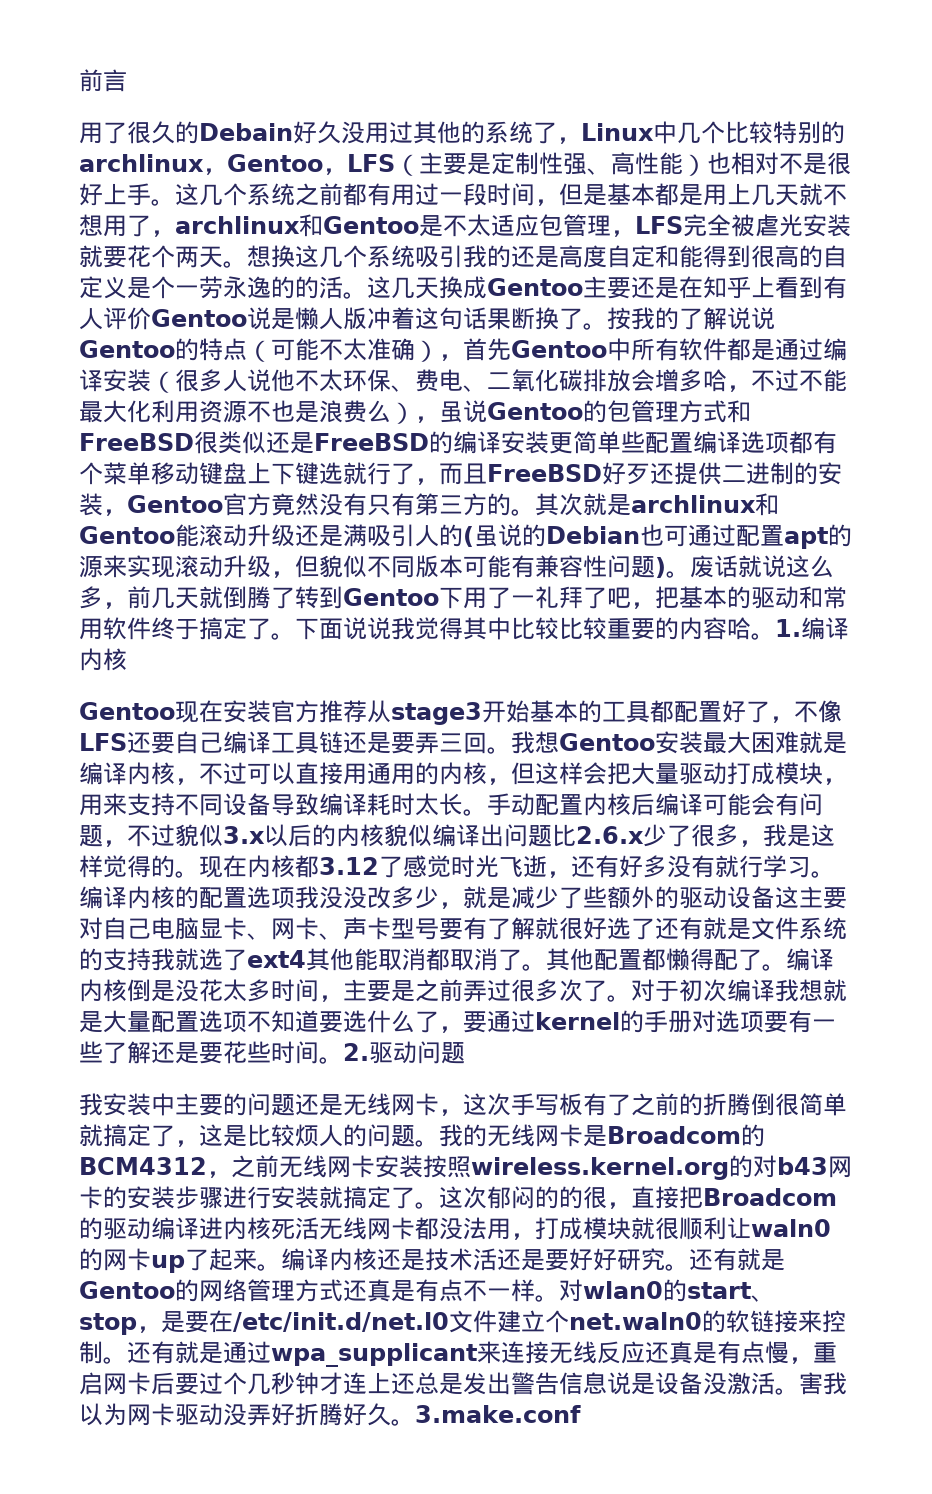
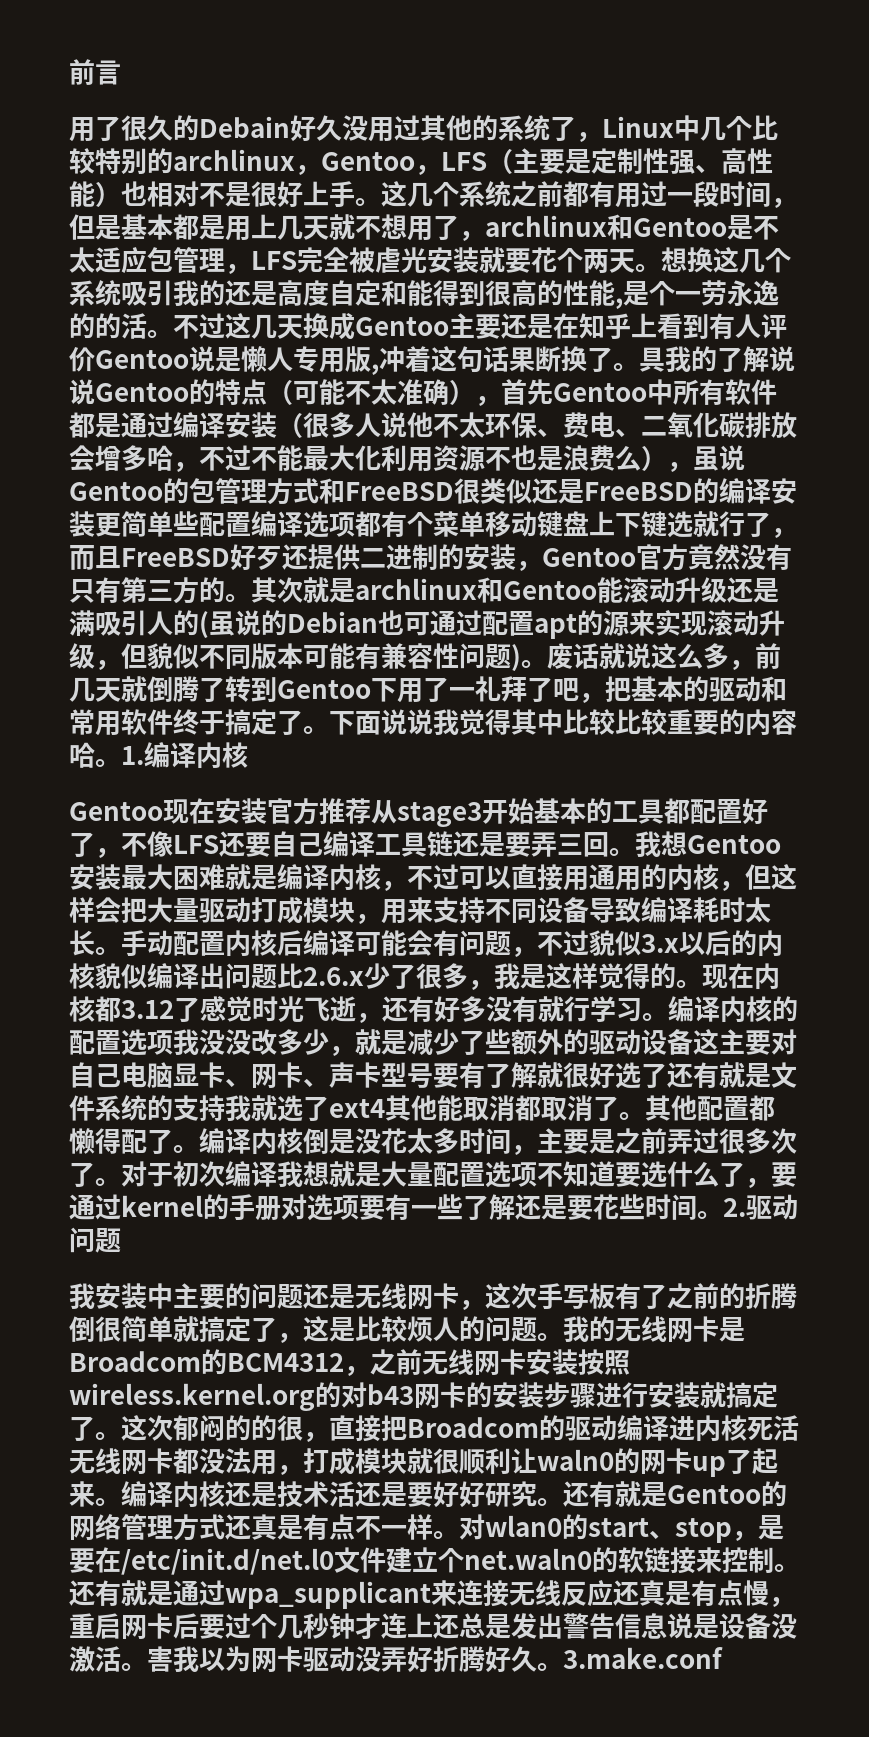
- 想换这几个系统吸引我的还是高度自定和能得到很高的自定义是个一劳永逸的的活。
+ 想换这几个系统吸引我的还是高度自定和能得到很高的性能,是个一劳永逸的的活。
- 这几天换成Gentoo主要还是在知乎上看到有人评价Gentoo说是懒人版冲着这句话果断换了。
+ 不过这几天换成Gentoo主要还是在知乎上看到有人评价Gentoo说是懒人专用版,冲着这句话果断换了。
- 按我的了解说说Gentoo的特点（可能不太准确），首先Gentoo中所有软件都是通过编译安装（很多人说他不太环保、费电、二氧化碳排放会增多哈，不过不能最大化利用资源不也是浪费么），虽说Gentoo的包管理方式和FreeBSD很类似还是FreeBSD的编译安装更简单些配置编译选项都有个菜单移动键盘上下键选就行了，而且FreeBSD好歹还提供二进制的安装，Gentoo官方竟然没有只有第三方的。
+ 具我的了解说说Gentoo的特点（可能不太准确），首先Gentoo中所有软件都是通过编译安装（很多人说他不太环保、费电、二氧化碳排放会增多哈，不过不能最大化利用资源不也是浪费么），虽说Gentoo的包管理方式和FreeBSD很类似还是FreeBSD的编译安装更简单些配置编译选项都有个菜单移动键盘上下键选就行了，而且FreeBSD好歹还提供二进制的安装，Gentoo官方竟然没有只有第三方的。

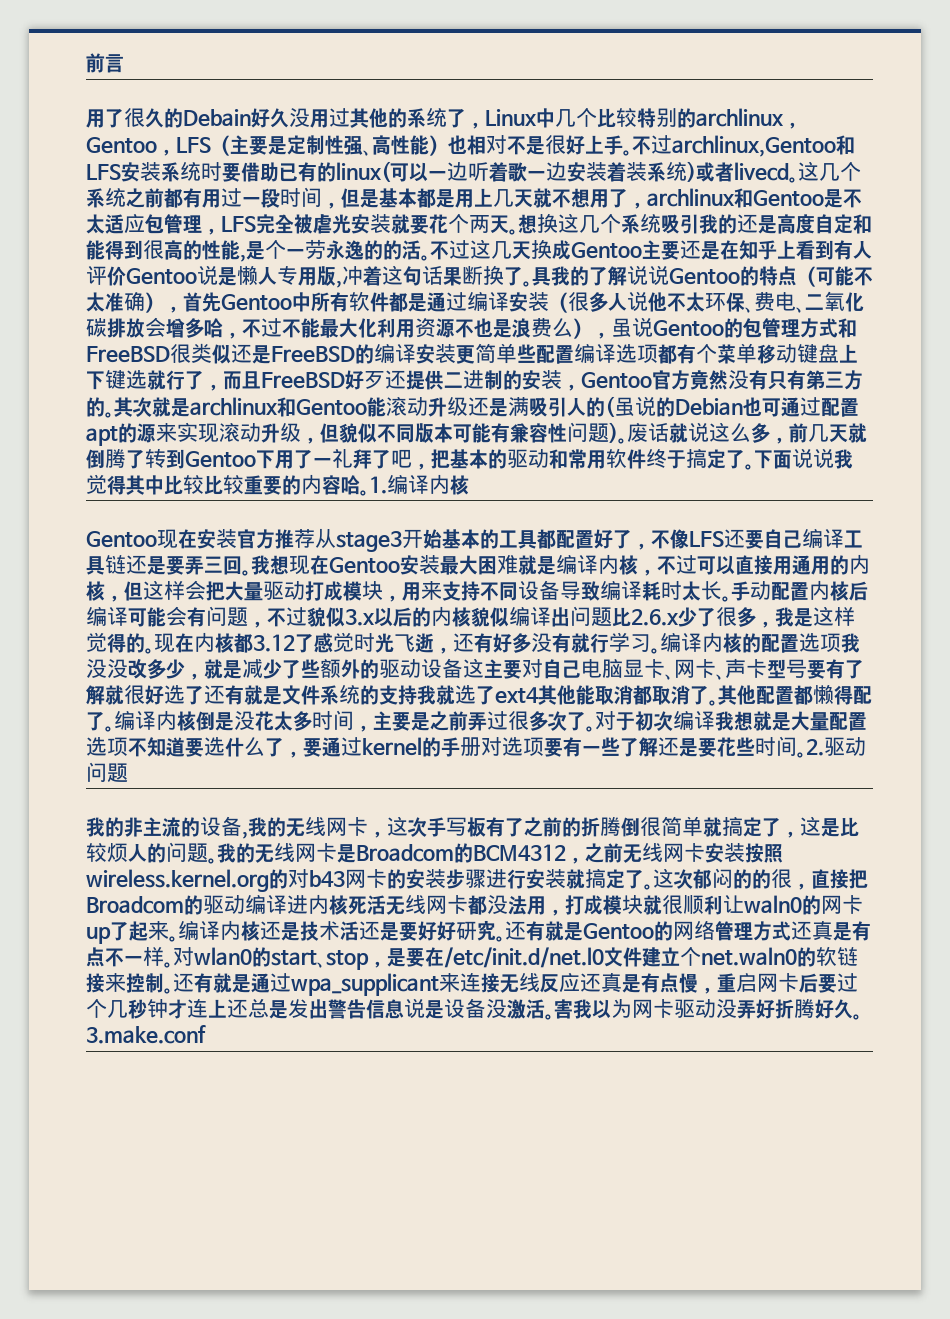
+ 不过archlinux,Gentoo和LFS安装系统时要借助已有的linux(可以一边听着歌一边安装着装系统)或者livecd。
- 我想Gentoo安装最大困难就是编译内核，不过可以直接用通用的内核，但这样会把大量驱动打成模块，用来支持不同设备导致编译耗时太长。
+ 我想现在Gentoo安装最大困难就是编译内核，不过可以直接用通用的内核，但这样会把大量驱动打成模块，用来支持不同设备导致编译耗时太长。
- 我安装中主要的问题还是无线网卡，这次手写板有了之前的折腾倒很简单就搞定了，这是比较烦人的问题。
+ 我的非主流的设备,我的无线网卡，这次手写板有了之前的折腾倒很简单就搞定了，这是比较烦人的问题。

